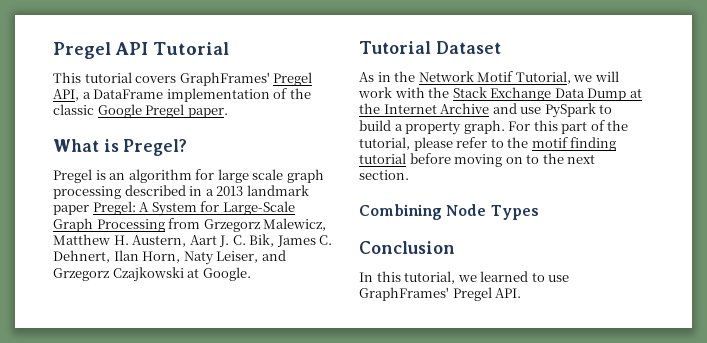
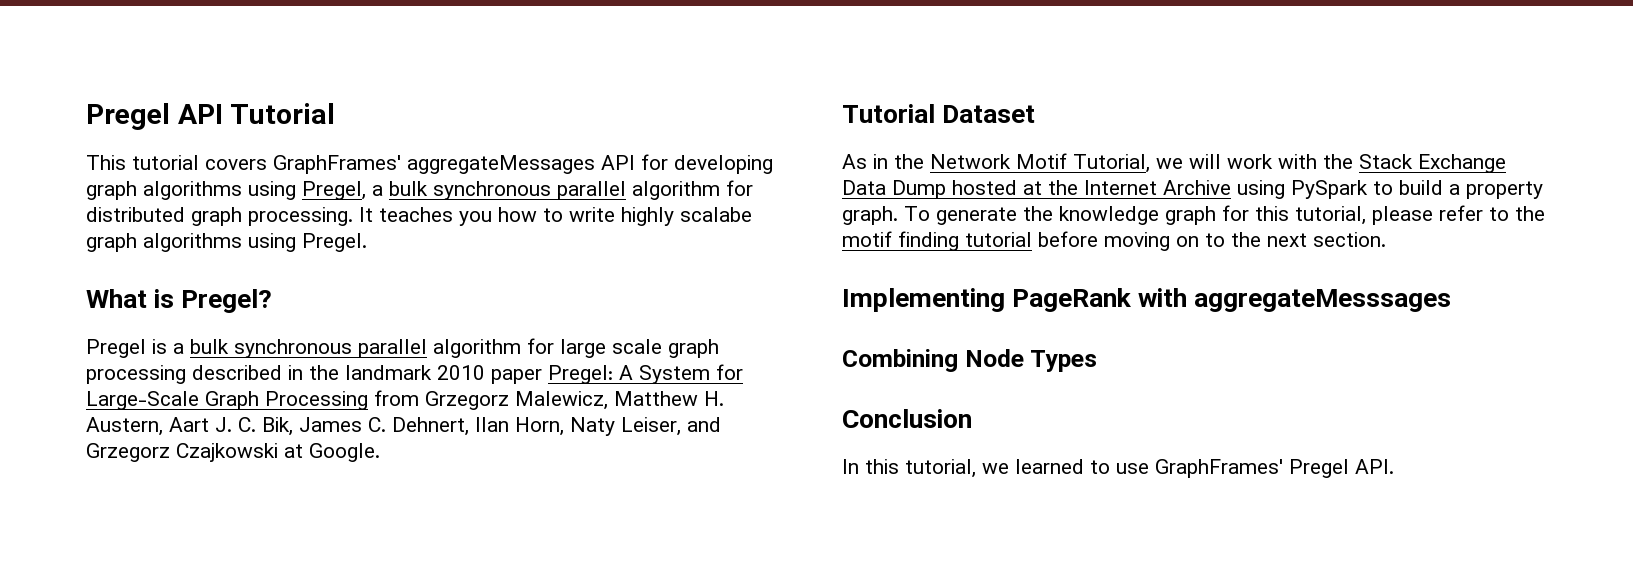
- This tutorial covers GraphFrames' Pregel API, a DataFrame implementation of the classic Google Pregel paper.
+ This tutorial covers GraphFrames' aggregateMessages API for developing graph algorithms using Pregel, a bulk synchronous parallel algorithm for distributed graph processing. It teaches you how to write highly scalabe graph algorithms using Pregel.
- Pregel is an algorithm for large scale graph processing described in a 2013 landmark paper Pregel: A System for Large-Scale Graph Processing from Grzegorz Malewicz, Matthew H. Austern, Aart J. C. Bik, James C. Dehnert, Ilan Horn, Naty Leiser, and Grzegorz Czajkowski at Google.
+ Pregel is a bulk synchronous parallel algorithm for large scale graph processing described in the landmark 2010 paper Pregel: A System for Large-Scale Graph Processing from Grzegorz Malewicz, Matthew H. Austern, Aart J. C. Bik, James C. Dehnert, Ilan Horn, Naty Leiser, and Grzegorz Czajkowski at Google.
- As in the Network Motif Tutorial, we will work with the Stack Exchange Data Dump at the Internet Archive and use PySpark to build a property graph.
+ As in the Network Motif Tutorial, we will work with the Stack Exchange Data Dump hosted at the Internet Archive using PySpark to build a property graph.
- For this part of the tutorial, please refer to the motif finding tutorial before moving on to the next section.
+ To generate the knowledge graph for this tutorial, please refer to the motif finding tutorial before moving on to the next section.
+ Implementing PageRank with aggregateMesssages

